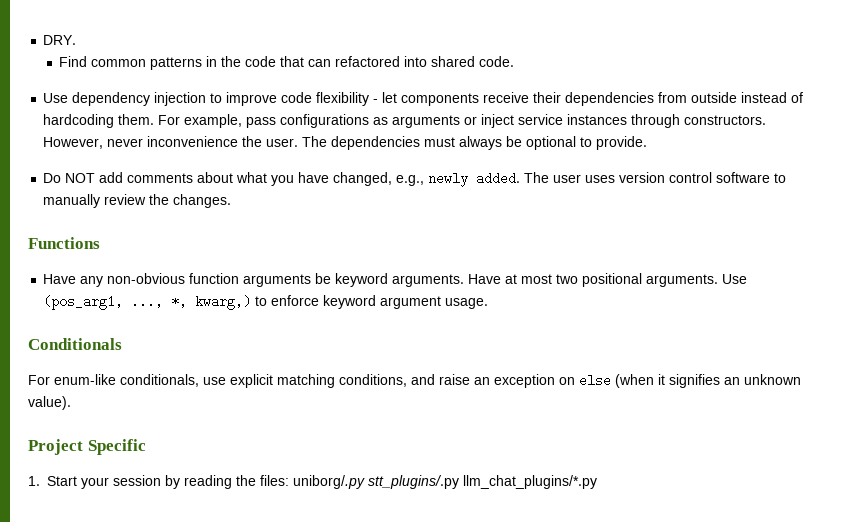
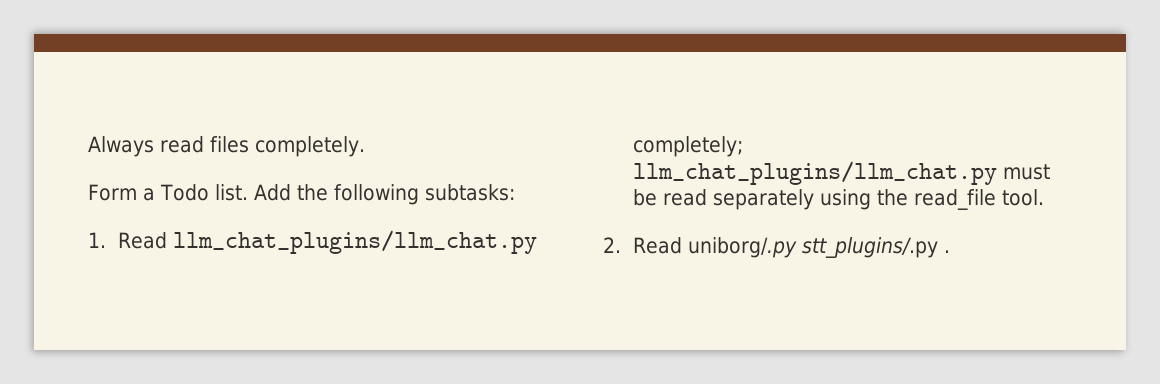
- DRY.
- Find common patterns in the code that can refactored into shared code.
- Use dependency injection to improve code flexibility - let components receive their dependencies from outside instead of hardcoding them. For example, pass configurations as arguments or inject service instances through constructors. However, never inconvenience the user. The dependencies must always be optional to provide.
- Do NOT add comments about what you have changed, e.g., newly added. The user uses version control software to manually review the changes.
- Functions
- Have any non-obvious function arguments be keyword arguments. Have at most two positional arguments. Use (pos_arg1, ..., *, kwarg,) to enforce keyword argument usage.
- Conditionals
- For enum-like conditionals, use explicit matching conditions, and raise an exception on else (when it signifies an unknown value).
- Project Specific
- 1. Start your session by reading the files: uniborg/.py stt_plugins/.py llm_chat_plugins/*.py
+ Always read files completely.
+ Form a Todo list. Add the following subtasks:
+ 1. Read llm_chat_plugins/llm_chat.py completely; llm_chat_plugins/llm_chat.py must be read separately using the read_file tool.
+ 2. Read uniborg/.py stt_plugins/.py .

